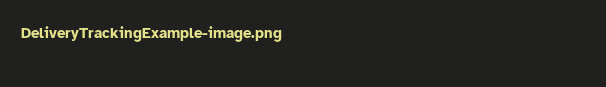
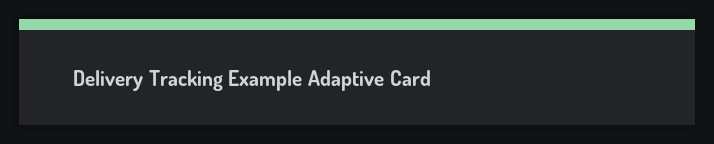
- DeliveryTrackingExample-image.png
+ Delivery Tracking Example Adaptive Card

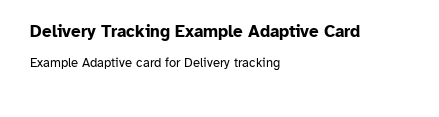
+ Example Adaptive card for Delivery tracking

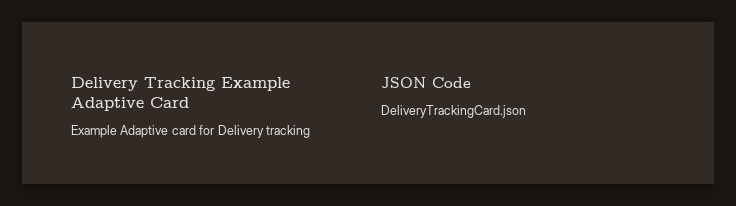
+ JSON Code
+ DeliveryTrackingCard.json

